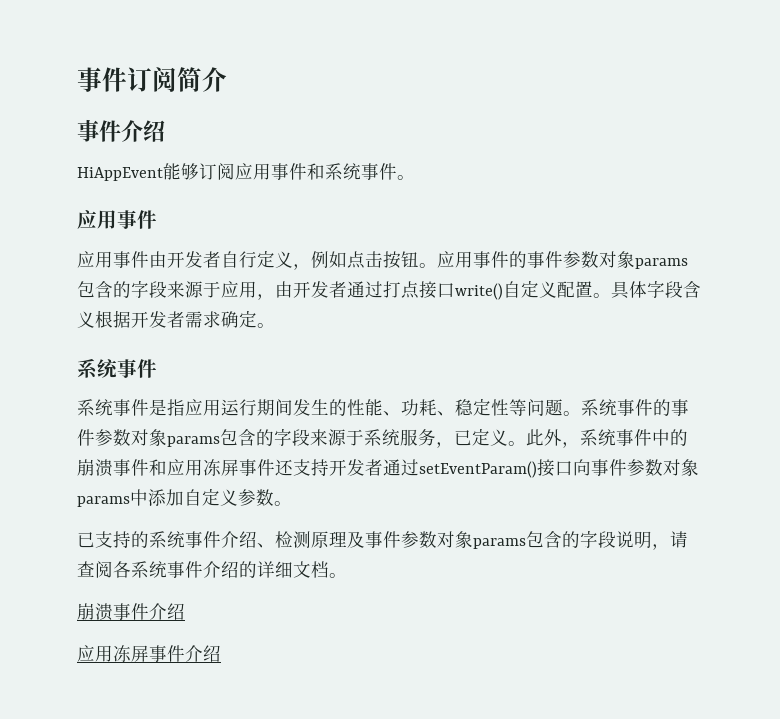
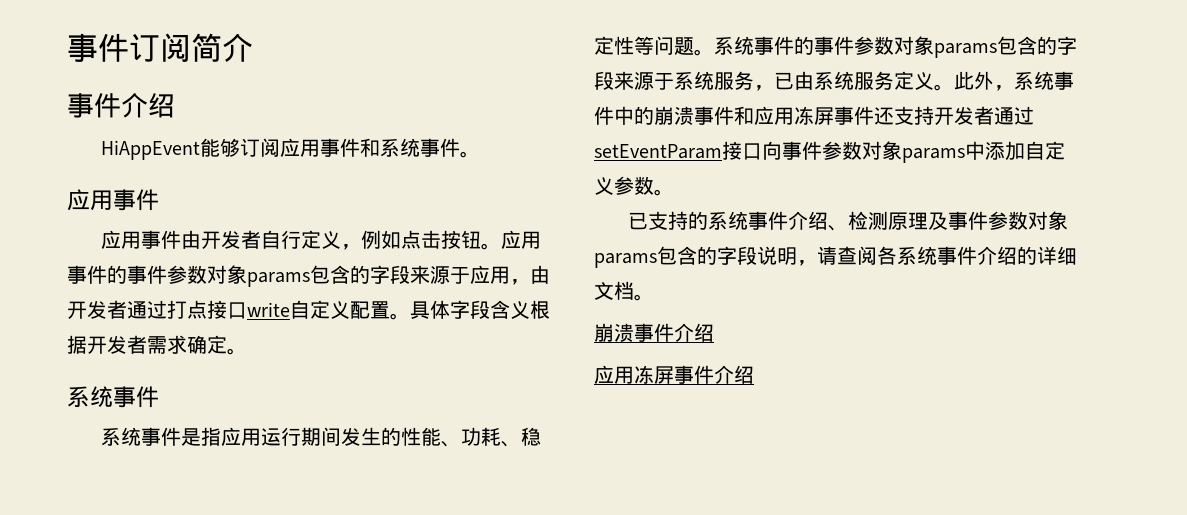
- 应用事件的事件参数对象params包含的字段来源于应用，由开发者通过打点接口write()自定义配置。
+ 应用事件的事件参数对象params包含的字段来源于应用，由开发者通过打点接口write自定义配置。
- 系统事件的事件参数对象params包含的字段来源于系统服务，已定义。
+ 系统事件的事件参数对象params包含的字段来源于系统服务，已由系统服务定义。
- 此外，系统事件中的崩溃事件和应用冻屏事件还支持开发者通过setEventParam()接口向事件参数对象params中添加自定义参数。
+ 此外，系统事件中的崩溃事件和应用冻屏事件还支持开发者通过setEventParam接口向事件参数对象params中添加自定义参数。

